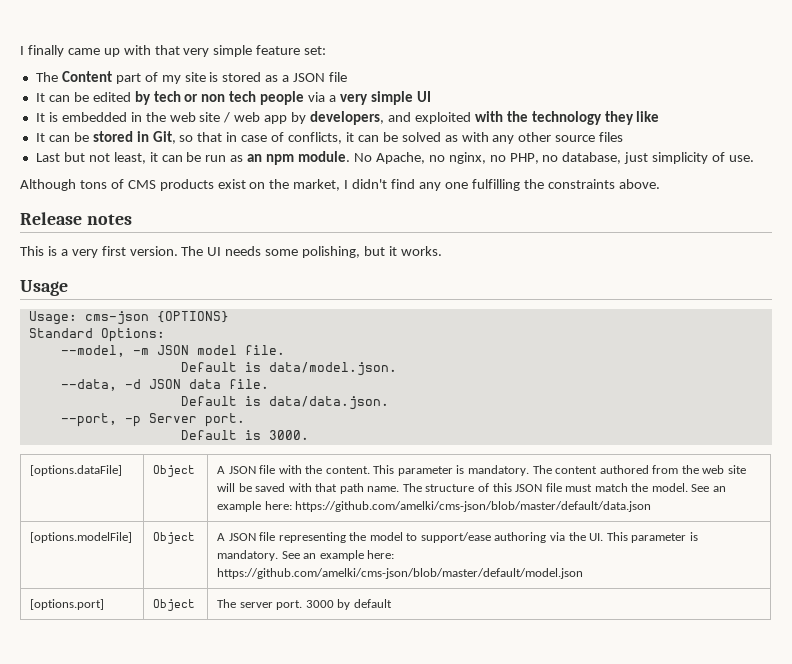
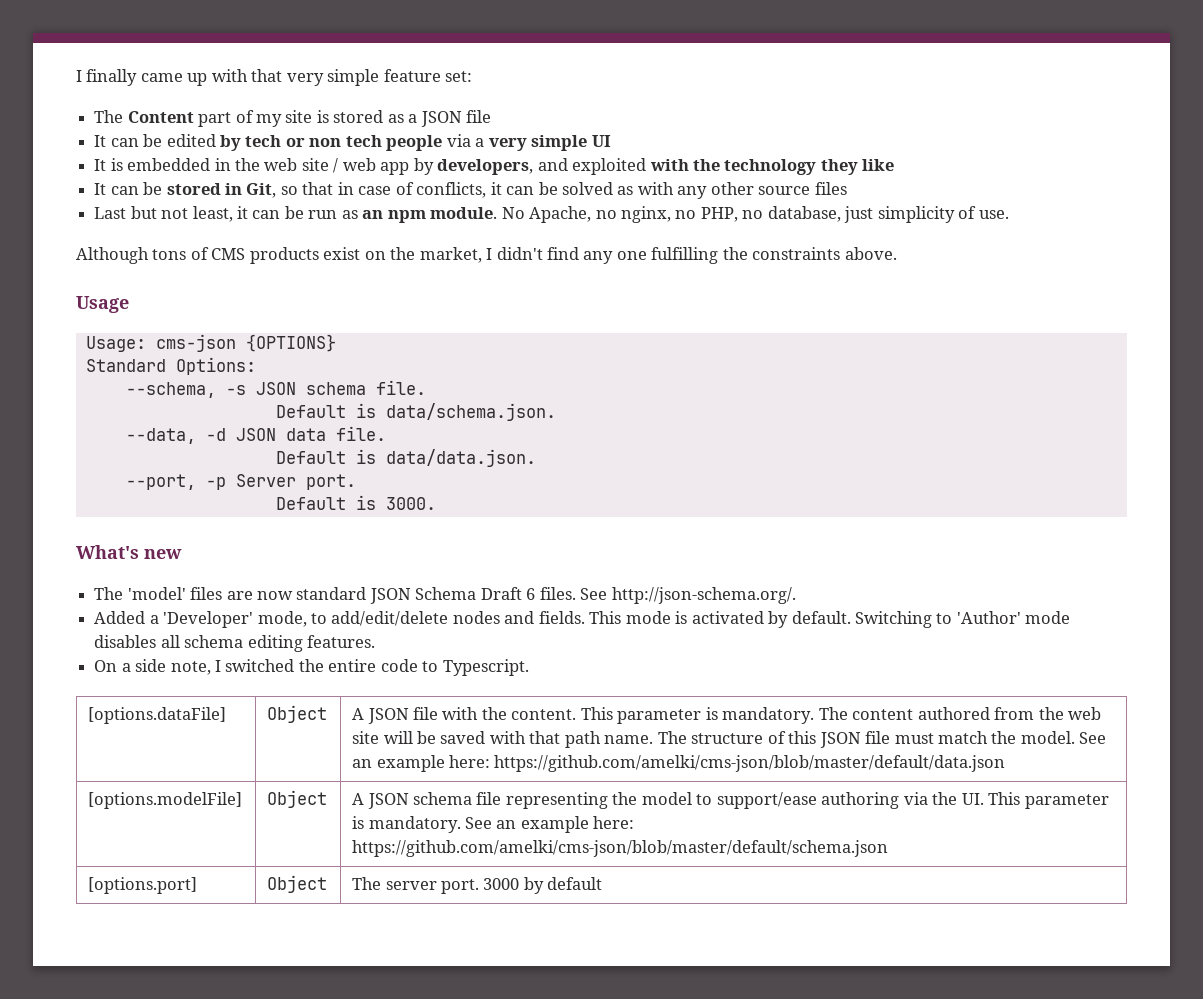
- Release notes
- This is a very first version. The UI needs some polishing, but it works.
- --model, -m JSON model file.
- Default is data/model.json.
+ --schema, -s JSON schema file.
+ Default is data/schema.json.
+ What's new
+ The 'model' files are now standard JSON Schema Draft 6 files. See http://json-schema.org/.
+ Added a 'Developer' mode, to add/edit/delete nodes and fields. This mode is activated by default. Switching to 'Author' mode disables all schema editing features.
+ On a side note, I switched the entire code to Typescript.
- [options.modelFile] | Object | A JSON file representing the model to support/ease authoring via the UI. This parameter is mandatory. See an example here: https://github.com/amelki/cms-json/blob/master/default/model.json
+ [options.modelFile] | Object | A JSON schema file representing the model to support/ease authoring via the UI. This parameter is mandatory. See an example here: https://github.com/amelki/cms-json/blob/master/default/schema.json

